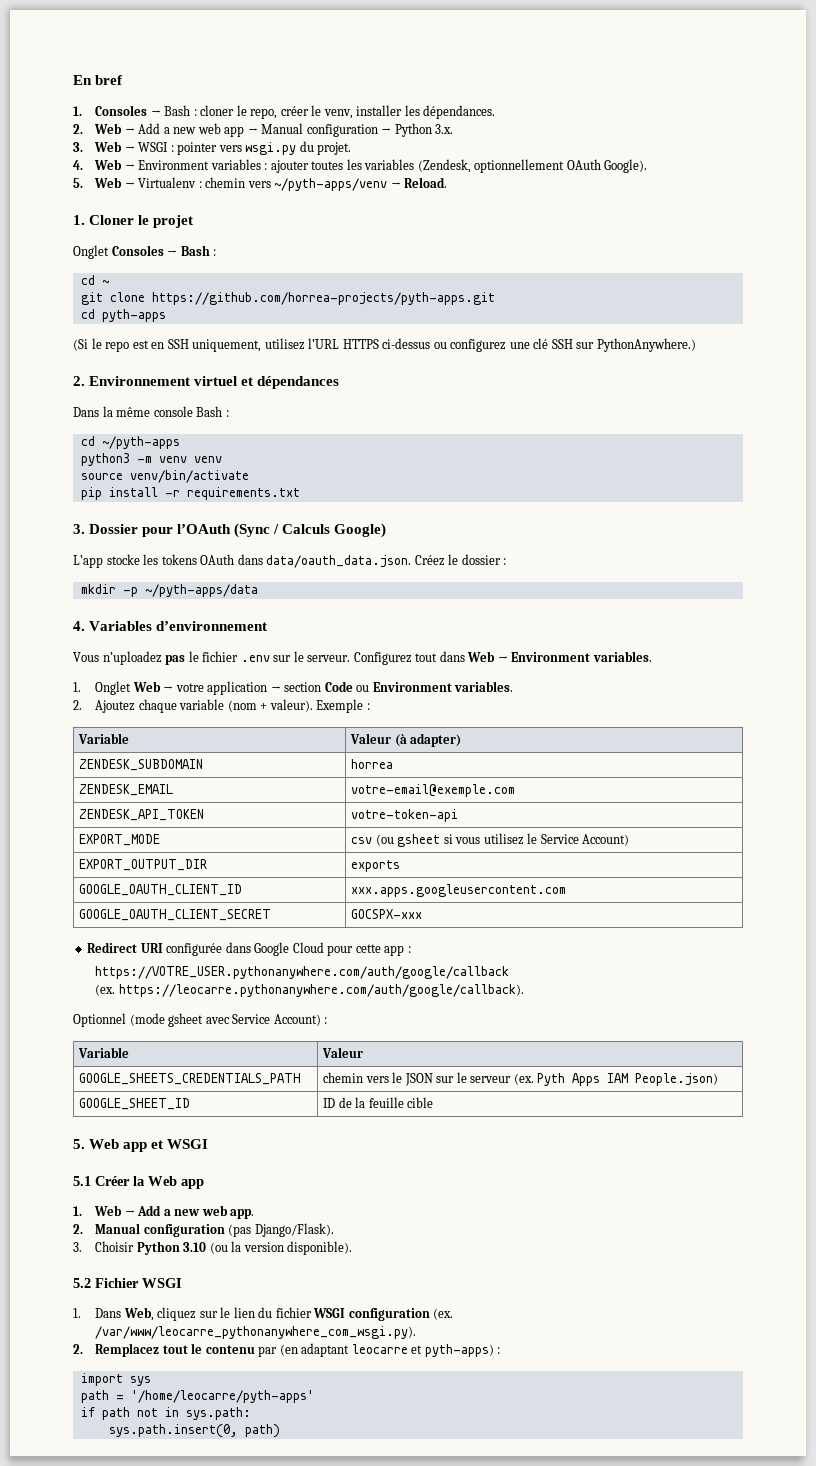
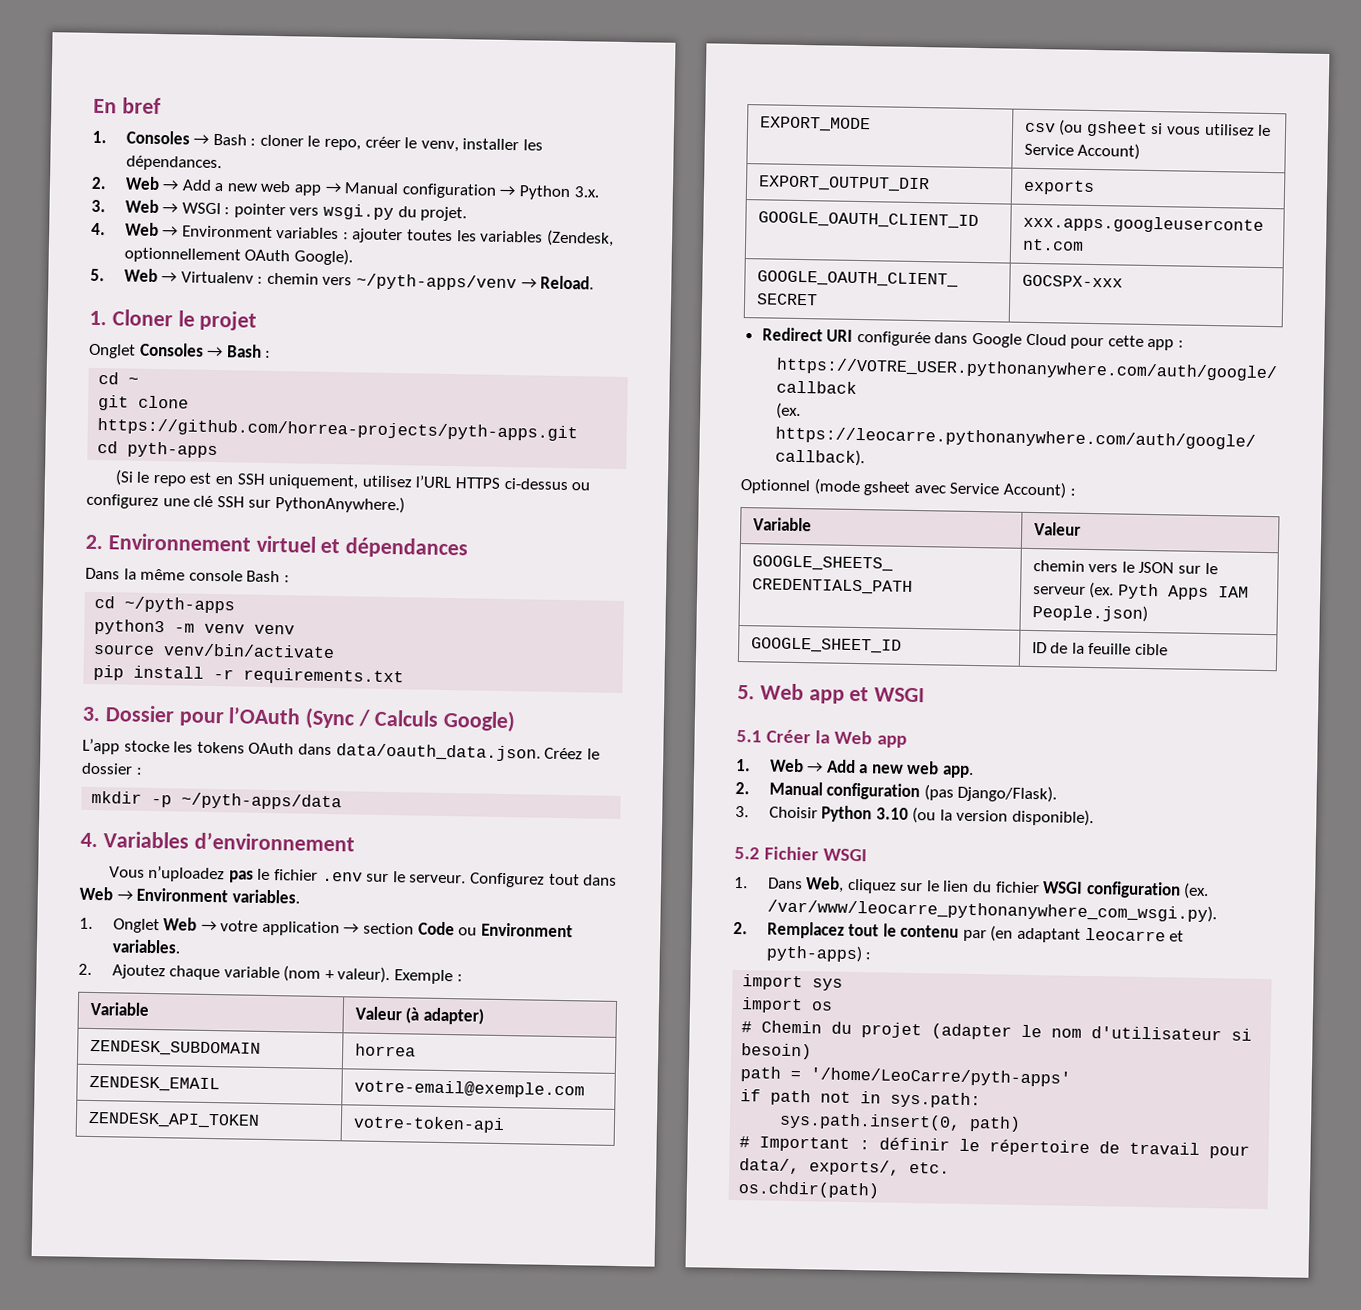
+ import os
+ # Chemin du projet (adapter le nom d'utilisateur si besoin)
- path = '/home/leocarre/pyth-apps'
+ path = '/home/LeoCarre/pyth-apps'
+ # Important : définir le répertoire de travail pour data/, exports/, etc.
+ os.chdir(path)

